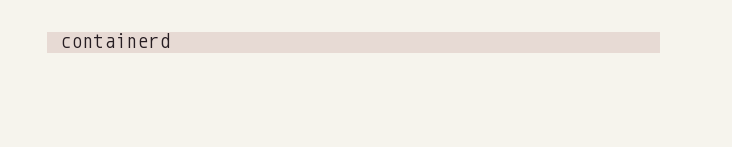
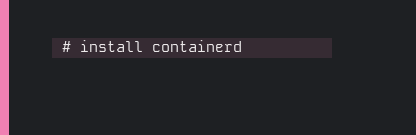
- containerd
+ # install containerd

